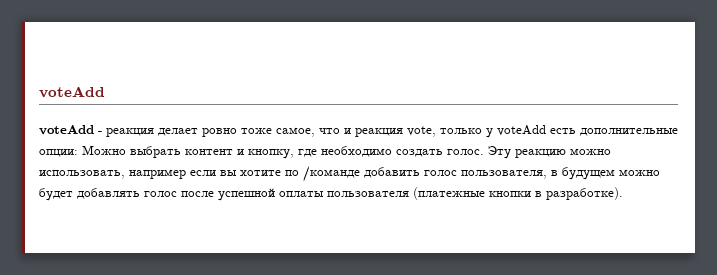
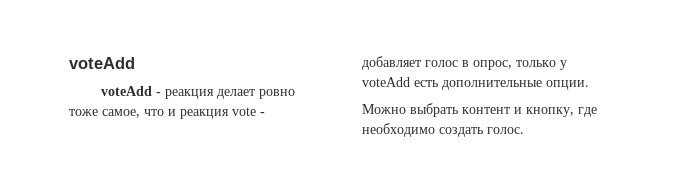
- voteAdd - реакция делает ровно тоже самое, что и реакция vote, только у voteAdd есть дополнительные опции: Можно выбрать контент и кнопку, где необходимо создать голос. Эту реакцию можно использовать, например если вы хотите по /команде добавить голос пользователя, в будущем можно будет добавлять голос после успешной оплаты пользователя (платежные кнопки в разработке).
+ voteAdd - реакция делает ровно тоже самое, что и реакция vote - добавляет голос в опрос, только у voteAdd есть дополнительные опции.
+ Можно выбрать контент и кнопку, где необходимо создать голос.

